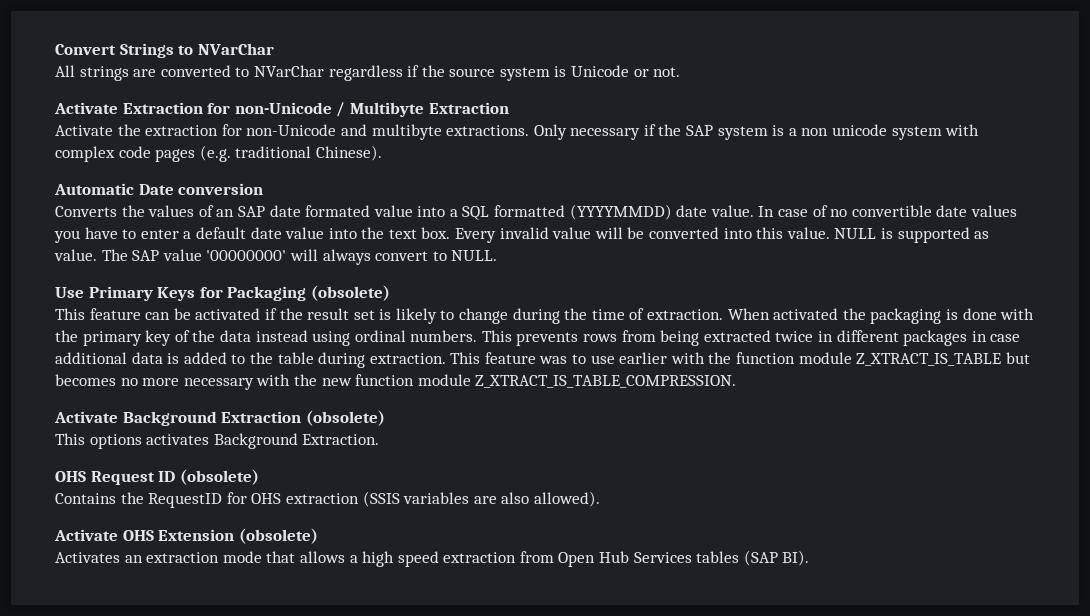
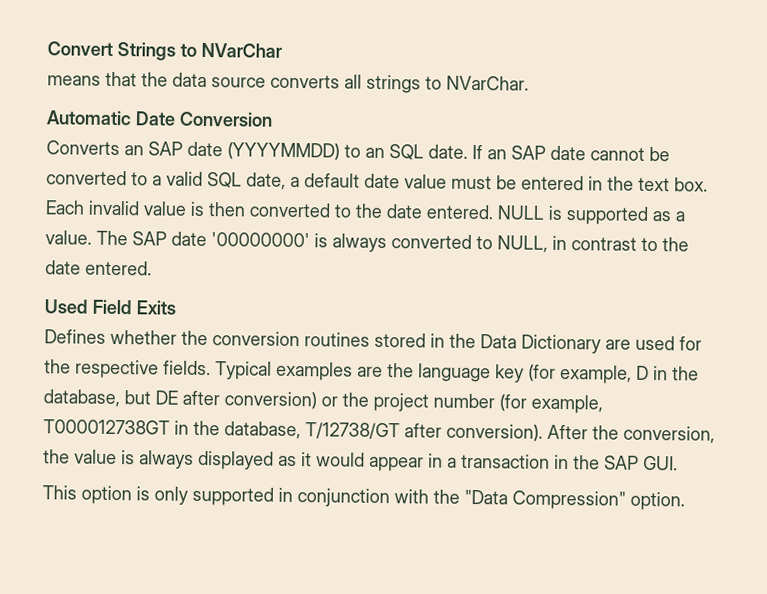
- All strings are converted to NVarChar regardless if the source system is Unicode or not.
- Activate Extraction for non-Unicode / Multibyte Extraction
- Activate the extraction for non-Unicode and multibyte extractions. Only necessary if the SAP system is a non unicode system with complex code pages (e.g. traditional Chinese).
+ means that the data source converts all strings to NVarChar.
- Automatic Date conversion
+ Automatic Date Conversion
- Converts the values of an SAP date formated value into a SQL formatted (YYYYMMDD) date value. In case of no convertible date values you have to enter a default date value into the text box.
+ Converts an SAP date (YYYYMMDD) to an SQL date. If an SAP date cannot be converted to a valid SQL date, a default date value must be entered in the text box.
- Every invalid value will be converted into this value.
+ Each invalid value is then converted to the date entered.
- NULL is supported as value.
+ NULL is supported as a value.
- The SAP value '00000000' will always convert to NULL.
- Use Primary Keys for Packaging (obsolete)
- This feature can be activated if the result set is likely to change during the time of extraction. When activated the packaging is done with the primary key of the data instead using ordinal numbers. This prevents rows from being extracted twice in different packages in case additional data is added to the table during extraction. This feature was to use earlier with the function module Z_XTRACT_IS_TABLE but becomes no more necessary with the new function module Z_XTRACT_IS_TABLE_COMPRESSION.
- Activate Background Extraction (obsolete)
- This options activates Background Extraction.
- OHS Request ID (obsolete)
- Contains the RequestID for OHS extraction (SSIS variables are also allowed).
- Activate OHS Extension (obsolete)
- Activates an extraction mode that allows a high speed extraction from Open Hub Services tables (SAP BI).
+ The SAP date '00000000' is always converted to NULL, in contrast to the date entered.
+ Used Field Exits
+ Defines whether the conversion routines stored in the Data Dictionary are used for the respective fields. Typical examples are the language key (for example, D in the database, but DE after conversion) or the project number (for example, T000012738GT in the database, T/12738/GT after conversion). After the conversion, the value is always displayed as it would appear in a transaction in the SAP GUI.
+ This option is only supported in conjunction with the "Data Compression" option.

